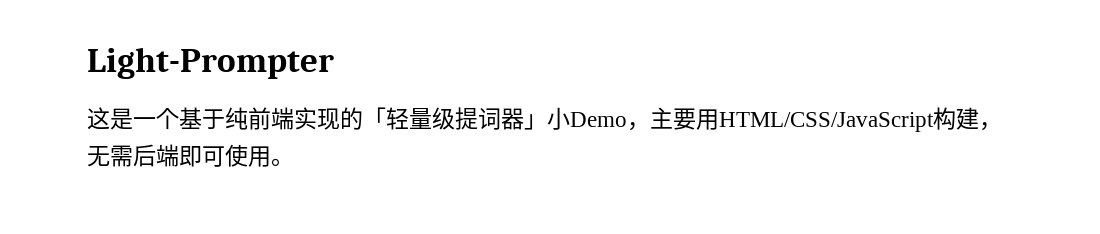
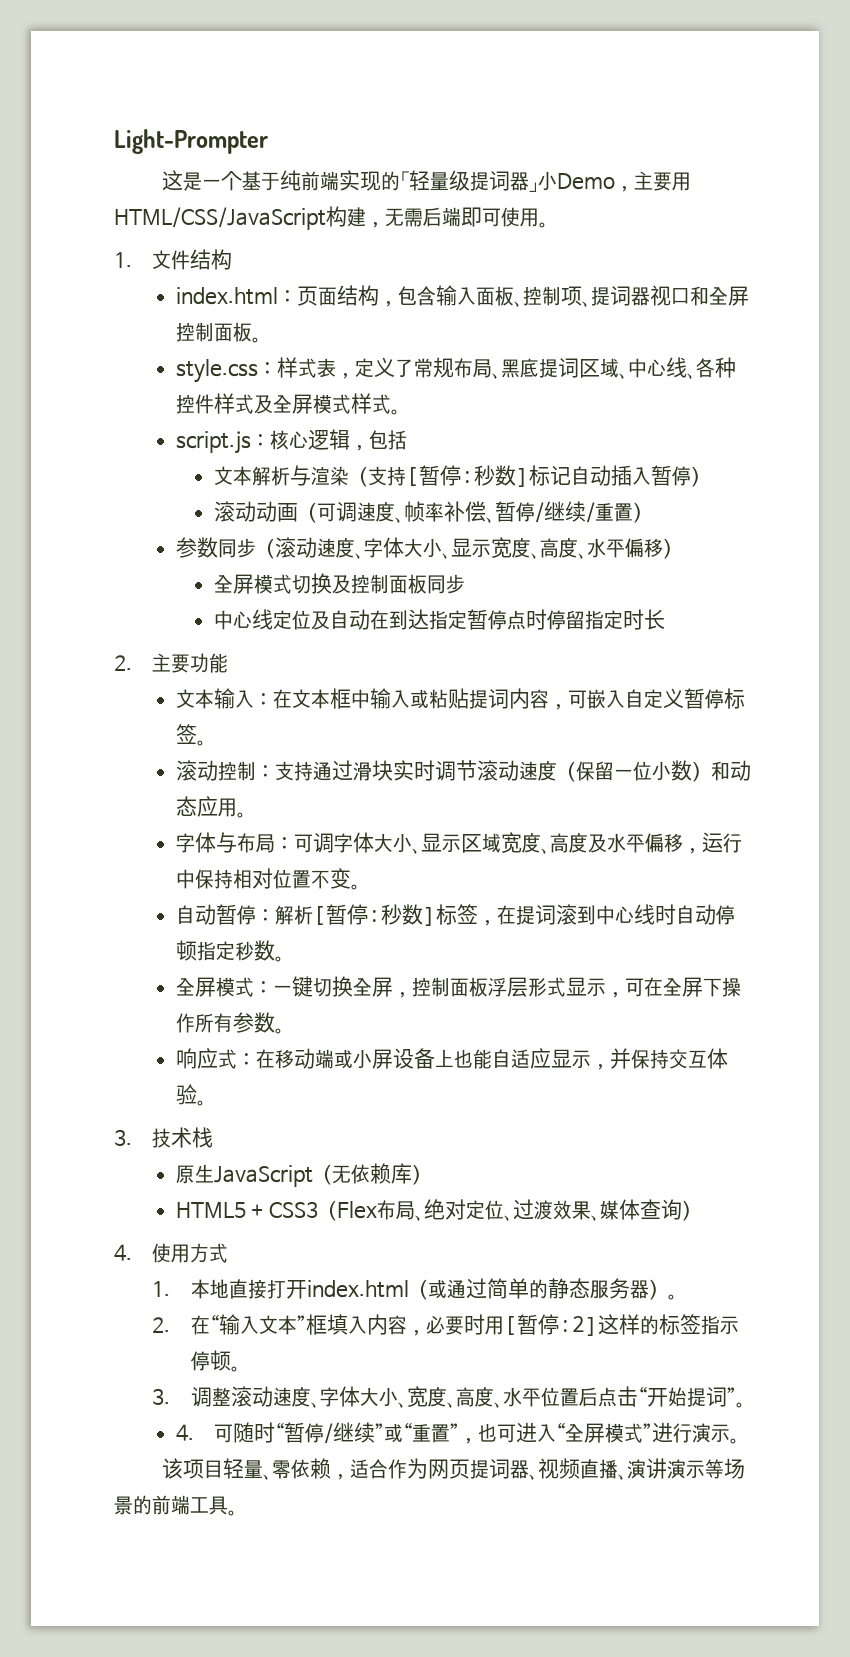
+ 1.文件结构
+ index.html：页面结构，包含输入面板、控制项、提词器视口和全屏控制面板。
+ style.css：样式表，定义了常规布局、黑底提词区域、中心线、各种控件样式及全屏模式样式。
+ script.js：核心逻辑，包括
+ 文本解析与渲染（支持[暂停:秒数]标记自动插入暂停）
+ 滚动动画（可调速度、帧率补偿、暂停/继续/重置）
+ 参数同步（滚动速度、字体大小、显示宽度、高度、水平偏移）
+ 全屏模式切换及控制面板同步
+ 中心线定位及自动在到达指定暂停点时停留指定时长
+ 2.主要功能
+ 文本输入：在文本框中输入或粘贴提词内容，可嵌入自定义暂停标签。
+ 滚动控制：支持通过滑块实时调节滚动速度（保留一位小数）和动态应用。
+ 字体与布局：可调字体大小、显示区域宽度、高度及水平偏移，运行中保持相对位置不变。
+ 自动暂停：解析[暂停:秒数]标签，在提词滚到中心线时自动停顿指定秒数。
+ 全屏模式：一键切换全屏，控制面板浮层形式显示，可在全屏下操作所有参数。
+ 响应式：在移动端或小屏设备上也能自适应显示，并保持交互体验。
+ 3.技术栈
+ 原生JavaScript（无依赖库）
+ HTML5 + CSS3（Flex布局、绝对定位、过渡效果、媒体查询）
+ 4.使用方式
+ 1.本地直接打开index.html（或通过简单的静态服务器）。
+ 2.在“输入文本”框填入内容，必要时用[暂停:2]这样的标签指示停顿。
+ 3.调整滚动速度、字体大小、宽度、高度、水平位置后点击“开始提词”。
+ 4.可随时“暂停/继续”或“重置”，也可进入“全屏模式”进行演示。
+ 该项目轻量、零依赖，适合作为网页提词器、视频直播、演讲演示等场景的前端工具。

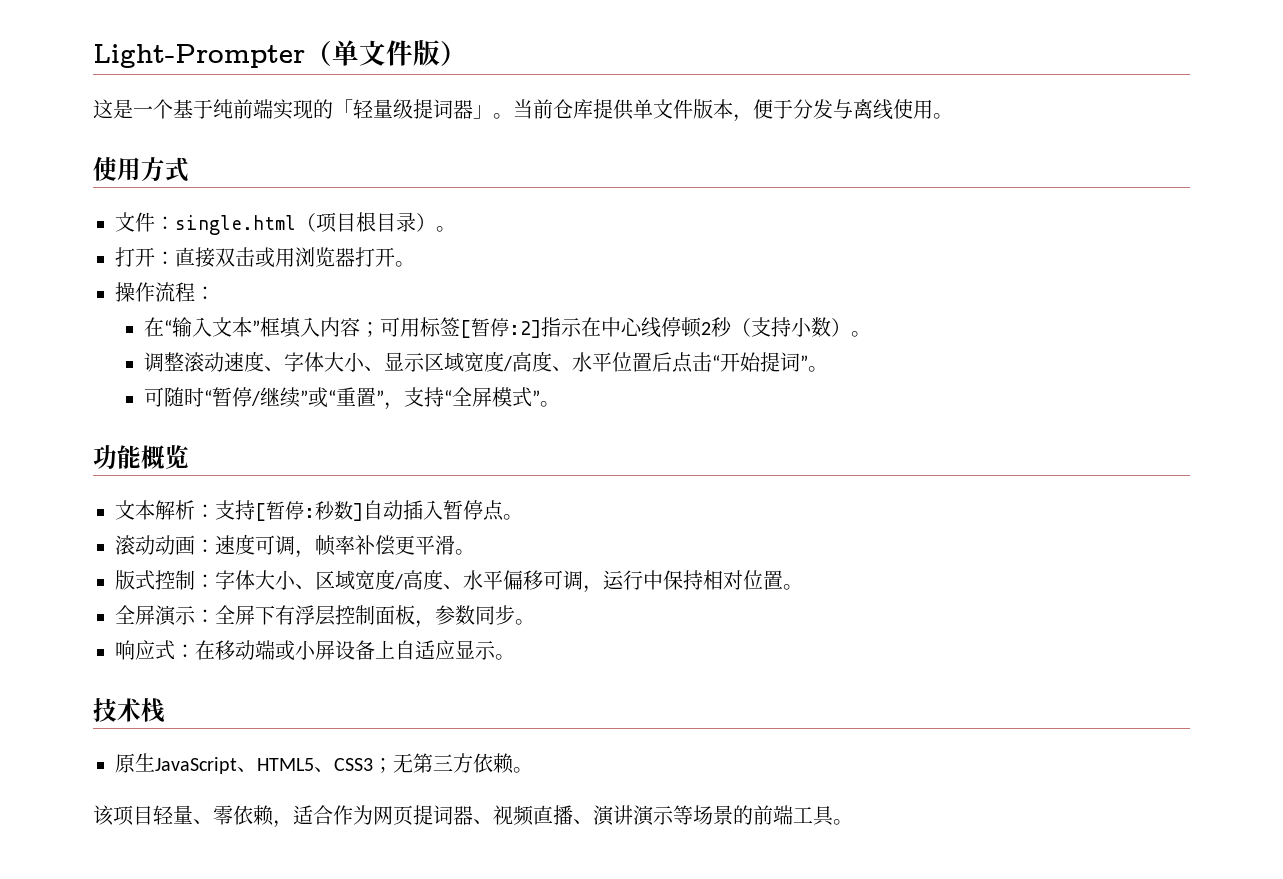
- Light-Prompter
+ Light-Prompter（单文件版）
- 这是一个基于纯前端实现的「轻量级提词器」小Demo，主要用HTML/CSS/JavaScript构建，无需后端即可使用。
- 1.文件结构
- index.html：页面结构，包含输入面板、控制项、提词器视口和全屏控制面板。
- style.css：样式表，定义了常规布局、黑底提词区域、中心线、各种控件样式及全屏模式样式。
- script.js：核心逻辑，包括
- 文本解析与渲染（支持[暂停:秒数]标记自动插入暂停）
- 滚动动画（可调速度、帧率补偿、暂停/继续/重置）
- 参数同步（滚动速度、字体大小、显示宽度、高度、水平偏移）
- 全屏模式切换及控制面板同步
- 中心线定位及自动在到达指定暂停点时停留指定时长
- 2.主要功能
- 文本输入：在文本框中输入或粘贴提词内容，可嵌入自定义暂停标签。
- 滚动控制：支持通过滑块实时调节滚动速度（保留一位小数）和动态应用。
- 字体与布局：可调字体大小、显示区域宽度、高度及水平偏移，运行中保持相对位置不变。
- 自动暂停：解析[暂停:秒数]标签，在提词滚到中心线时自动停顿指定秒数。
- 全屏模式：一键切换全屏，控制面板浮层形式显示，可在全屏下操作所有参数。
- 响应式：在移动端或小屏设备上也能自适应显示，并保持交互体验。
- 3.技术栈
- 原生JavaScript（无依赖库）
- HTML5 + CSS3（Flex布局、绝对定位、过渡效果、媒体查询）
- 4.使用方式
- 1.本地直接打开index.html（或通过简单的静态服务器）。
- 2.在“输入文本”框填入内容，必要时用[暂停:2]这样的标签指示停顿。
- 3.调整滚动速度、字体大小、宽度、高度、水平位置后点击“开始提词”。
+ 这是一个基于纯前端实现的「轻量级提词器」。当前仓库提供单文件版本，便于分发与离线使用。
+ 使用方式
+ 文件：single.html（项目根目录）。
+ 打开：直接双击或用浏览器打开。
+ 操作流程：
+ 在“输入文本”框填入内容；可用标签[暂停:2]指示在中心线停顿2秒（支持小数）。
+ 调整滚动速度、字体大小、显示区域宽度/高度、水平位置后点击“开始提词”。
- 4.可随时“暂停/继续”或“重置”，也可进入“全屏模式”进行演示。
+ 可随时“暂停/继续”或“重置”，支持“全屏模式”。
+ 功能概览
+ 文本解析：支持[暂停:秒数]自动插入暂停点。
+ 滚动动画：速度可调，帧率补偿更平滑。
+ 版式控制：字体大小、区域宽度/高度、水平偏移可调，运行中保持相对位置。
+ 全屏演示：全屏下有浮层控制面板，参数同步。
+ 响应式：在移动端或小屏设备上自适应显示。
+ 技术栈
+ 原生JavaScript、HTML5、CSS3；无第三方依赖。

